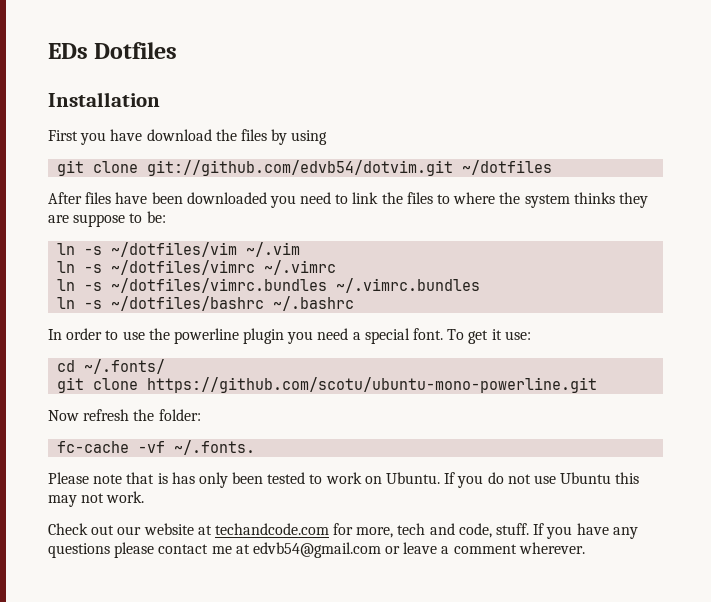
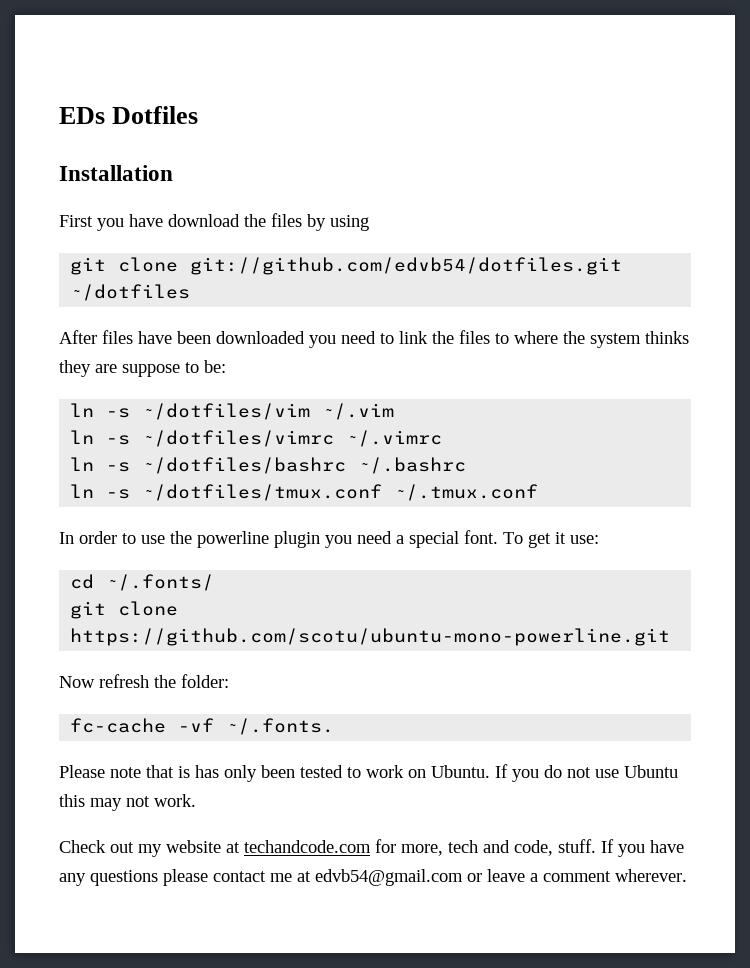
- git clone git://github.com/edvb54/dotvim.git ~/dotfiles
+ git clone git://github.com/edvb54/dotfiles.git ~/dotfiles
- ln -s ~/dotfiles/vimrc.bundles ~/.vimrc.bundles
  ln -s ~/dotfiles/bashrc ~/.bashrc
+ ln -s ~/dotfiles/tmux.conf ~/.tmux.conf
- Check out our website at techandcode.com for more, tech and code, stuff.
+ Check out my website at techandcode.com for more, tech and code, stuff.

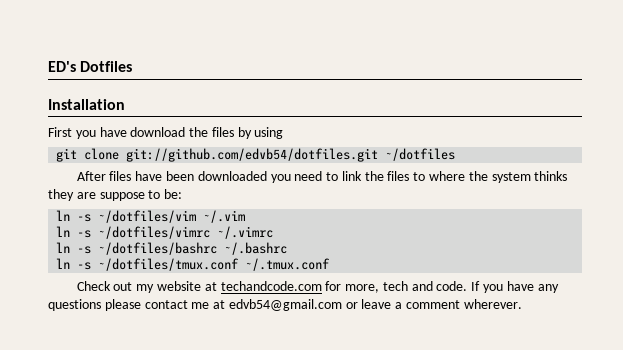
- EDs Dotfiles
+ ED's Dotfiles
- In order to use the powerline plugin you need a special font. To get it use:
- cd ~/.fonts/
- git clone https://github.com/scotu/ubuntu-mono-powerline.git
- Now refresh the folder:
- fc-cache -vf ~/.fonts.
- Please note that is has only been tested to work on Ubuntu. If you do not use Ubuntu this may not work.
- Check out my website at techandcode.com for more, tech and code, stuff.
+ Check out my website at techandcode.com for more, tech and code.

